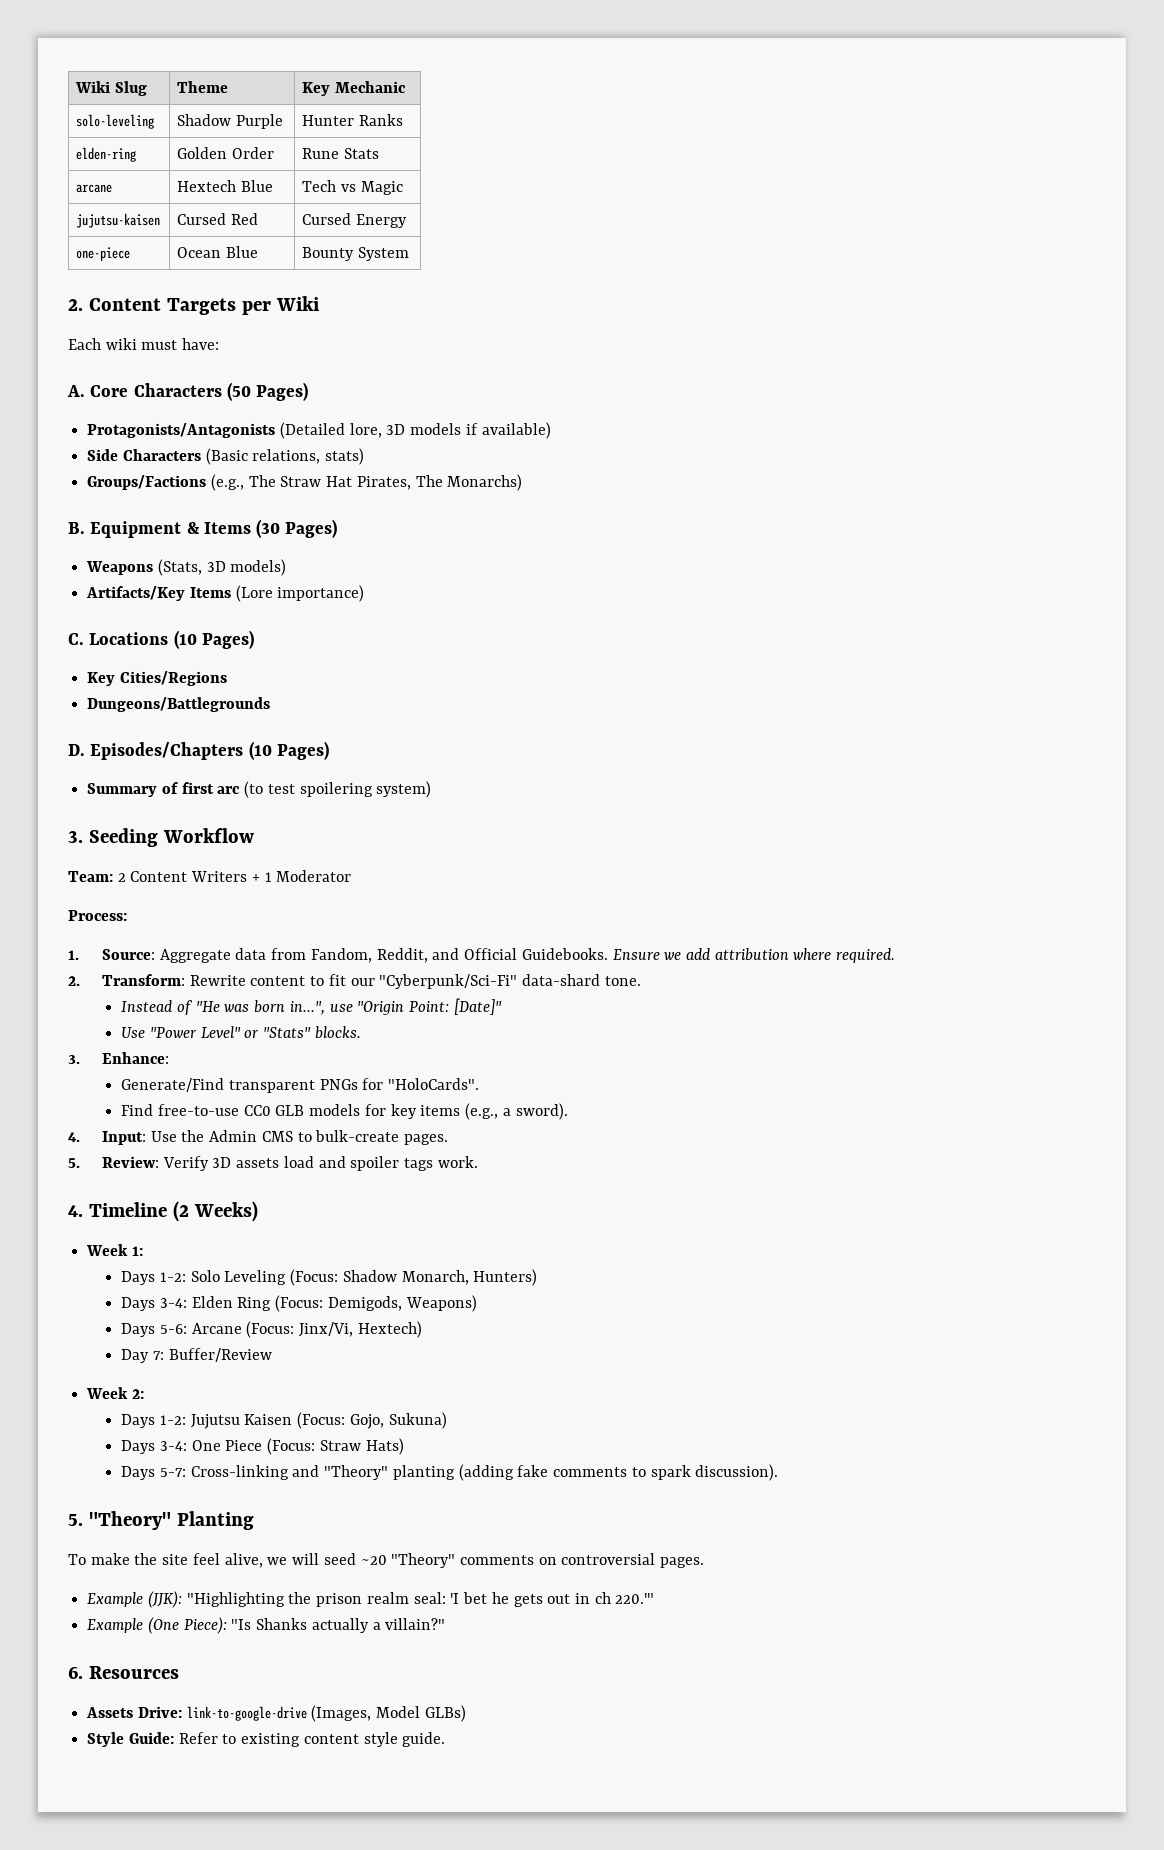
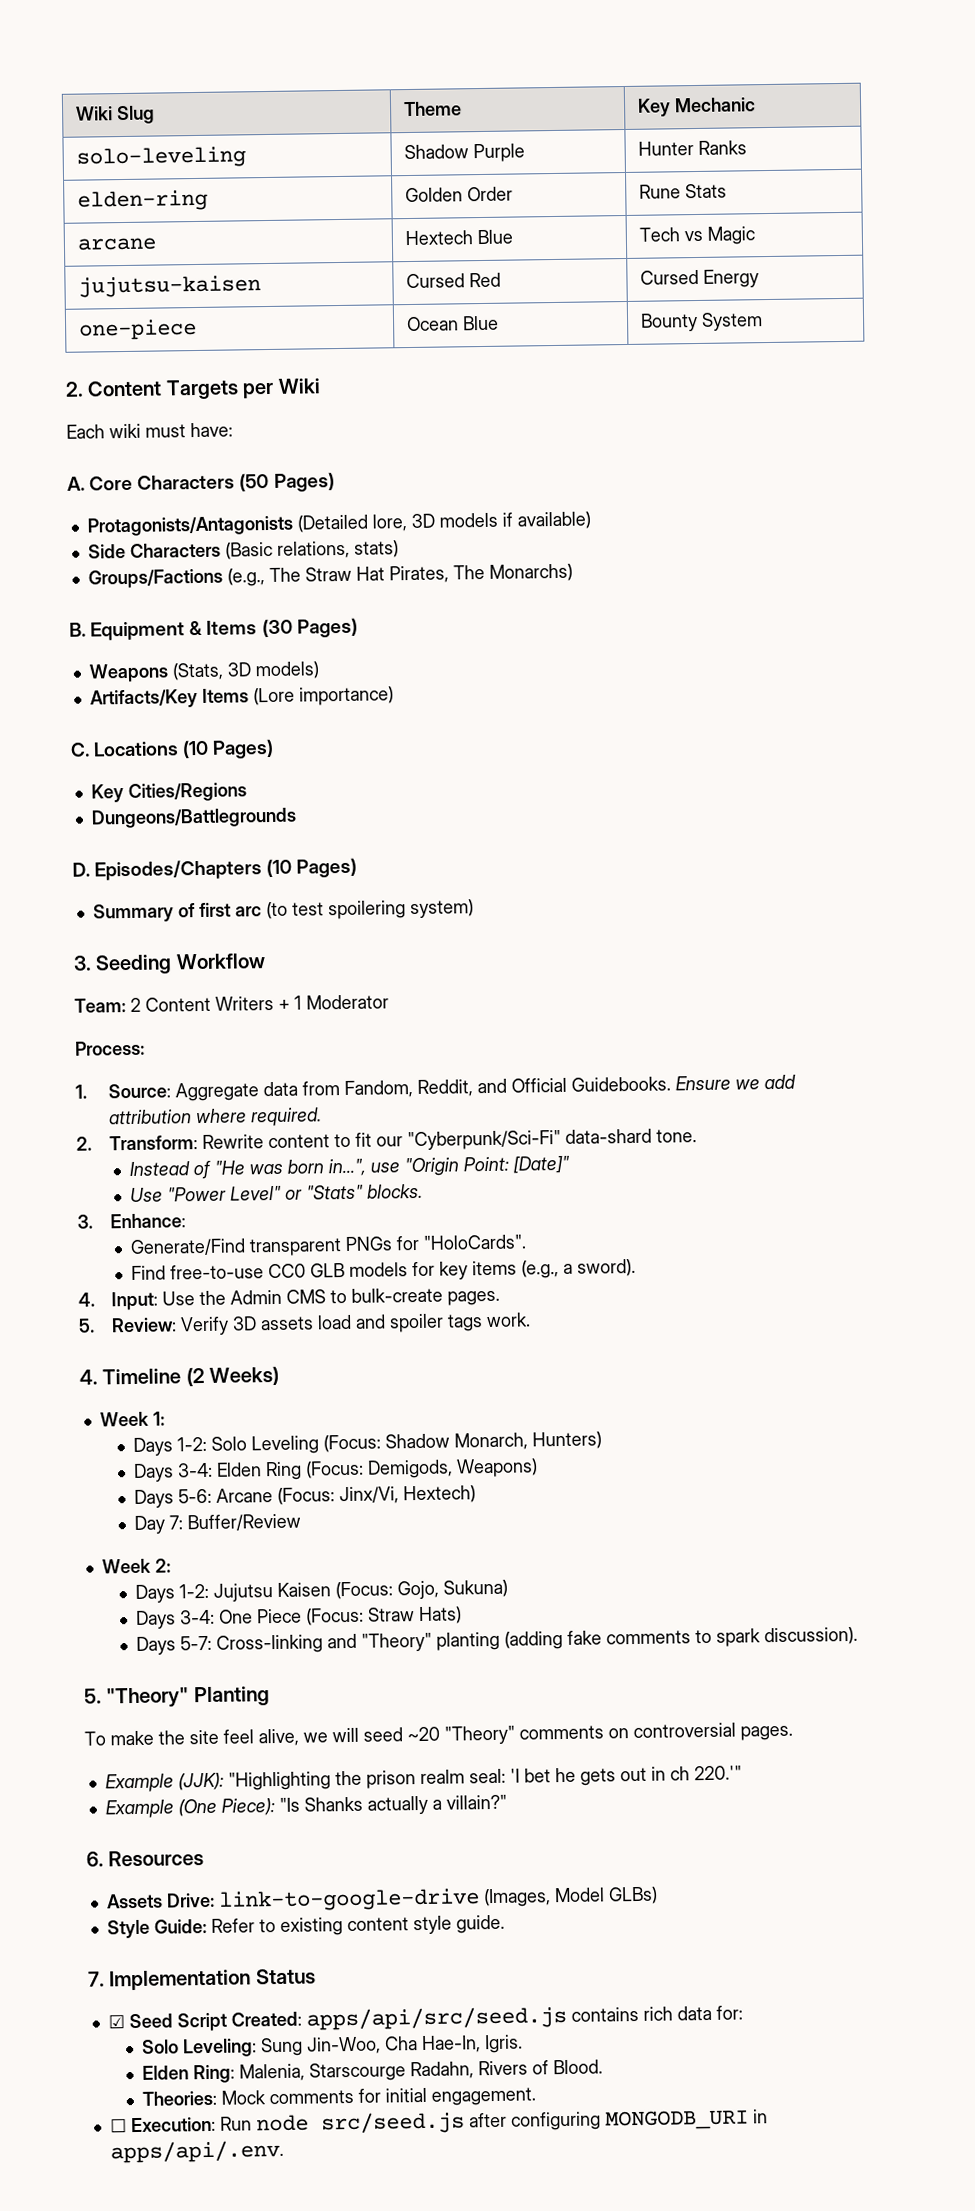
+ 7. Implementation Status
+ ☑ Seed Script Created: apps/api/src/seed.js contains rich data for:
+ Solo Leveling: Sung Jin-Woo, Cha Hae-In, Igris.
+ Elden Ring: Malenia, Starscourge Radahn, Rivers of Blood.
+ Theories: Mock comments for initial engagement.
+ ☐ Execution: Run node src/seed.js after configuring MONGODB_URI in apps/api/.env.

